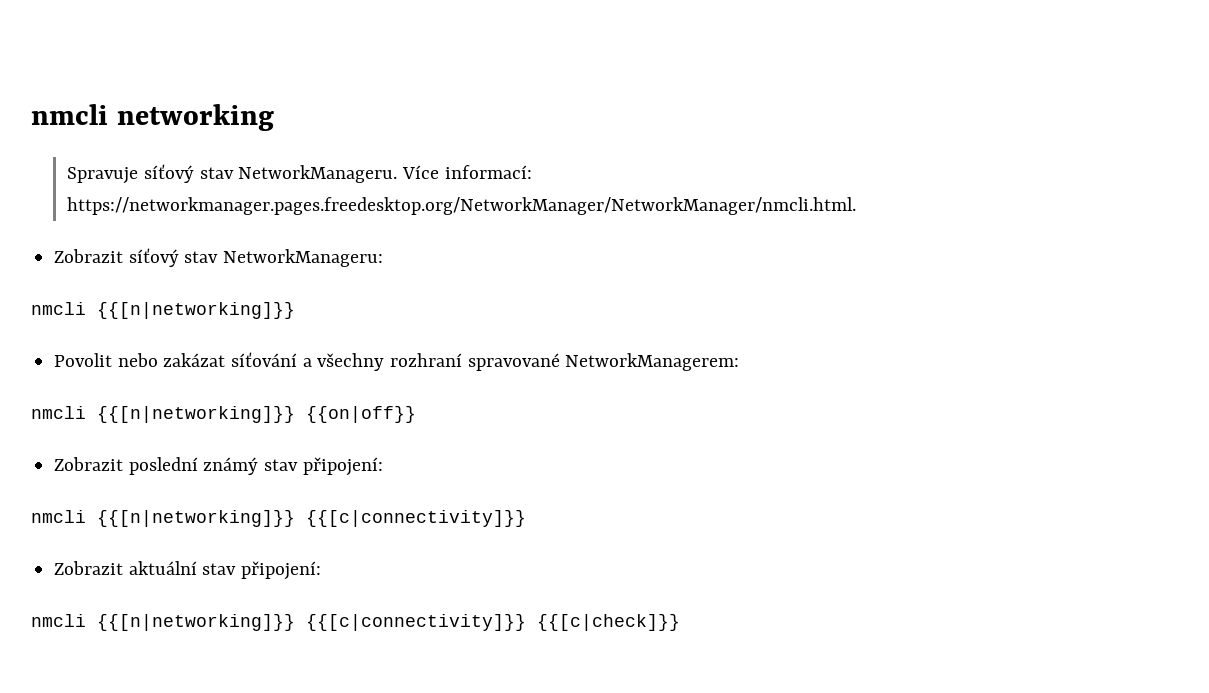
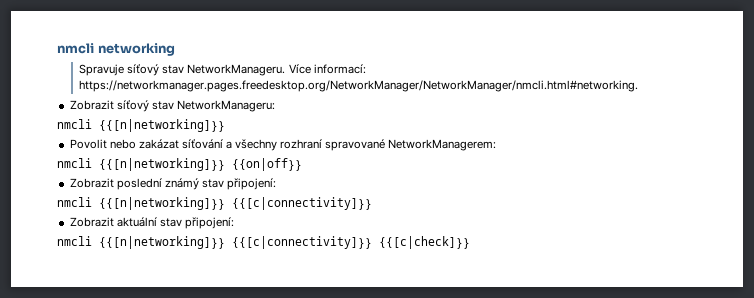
- Více informací: https://networkmanager.pages.freedesktop.org/NetworkManager/NetworkManager/nmcli.html.
+ Více informací: https://networkmanager.pages.freedesktop.org/NetworkManager/NetworkManager/nmcli.html#networking.

